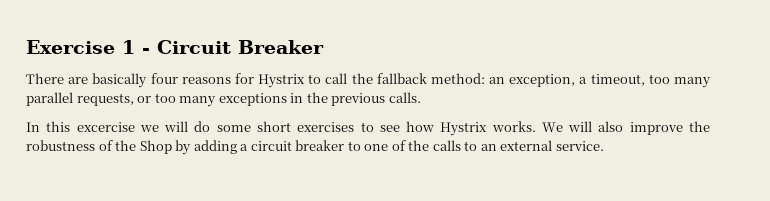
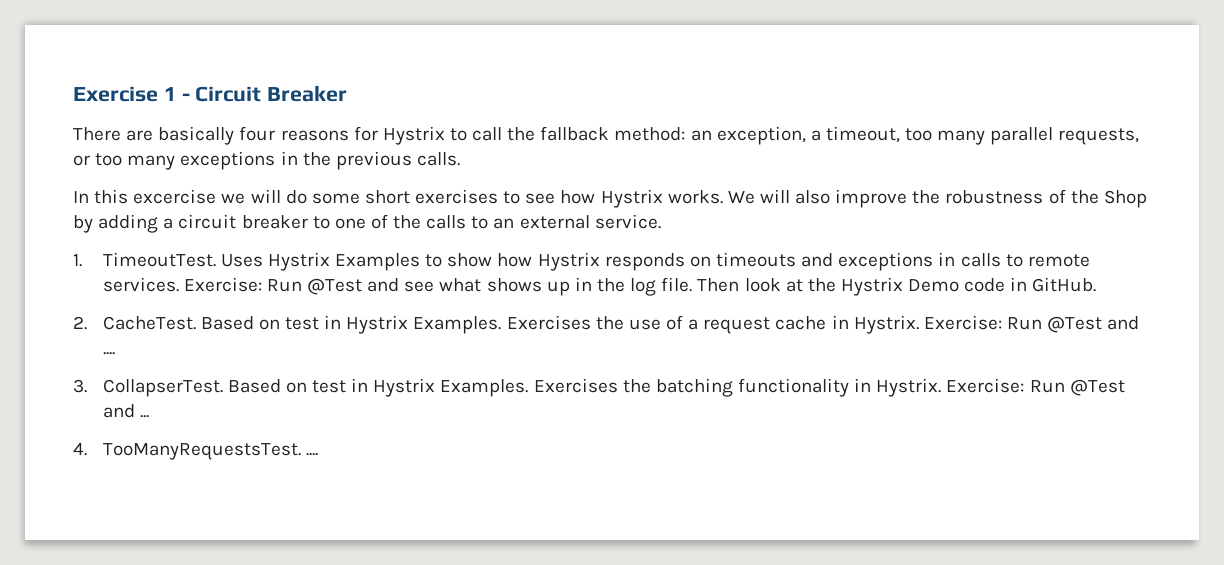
+ 1. TimeoutTest. Uses Hystrix Examples to show how Hystrix responds on timeouts and exceptions in calls to remote services. Exercise: Run @Test and see what shows up in the log file. Then look at the Hystrix Demo code in GitHub.
+ 2. CacheTest. Based on test in Hystrix Examples. Exercises the use of a request cache in Hystrix. Exercise: Run @Test and ....
+ 3. CollapserTest. Based on test in Hystrix Examples. Exercises the batching functionality in Hystrix. Exercise: Run @Test and ...
+ 4. TooManyRequestsTest. ....

